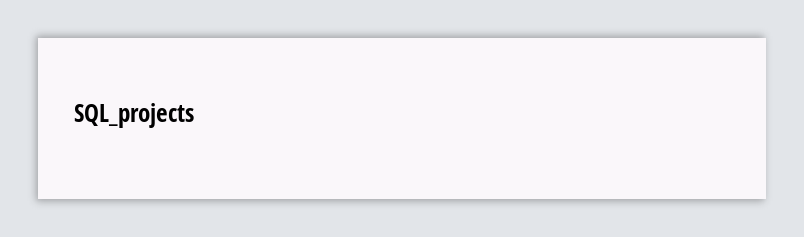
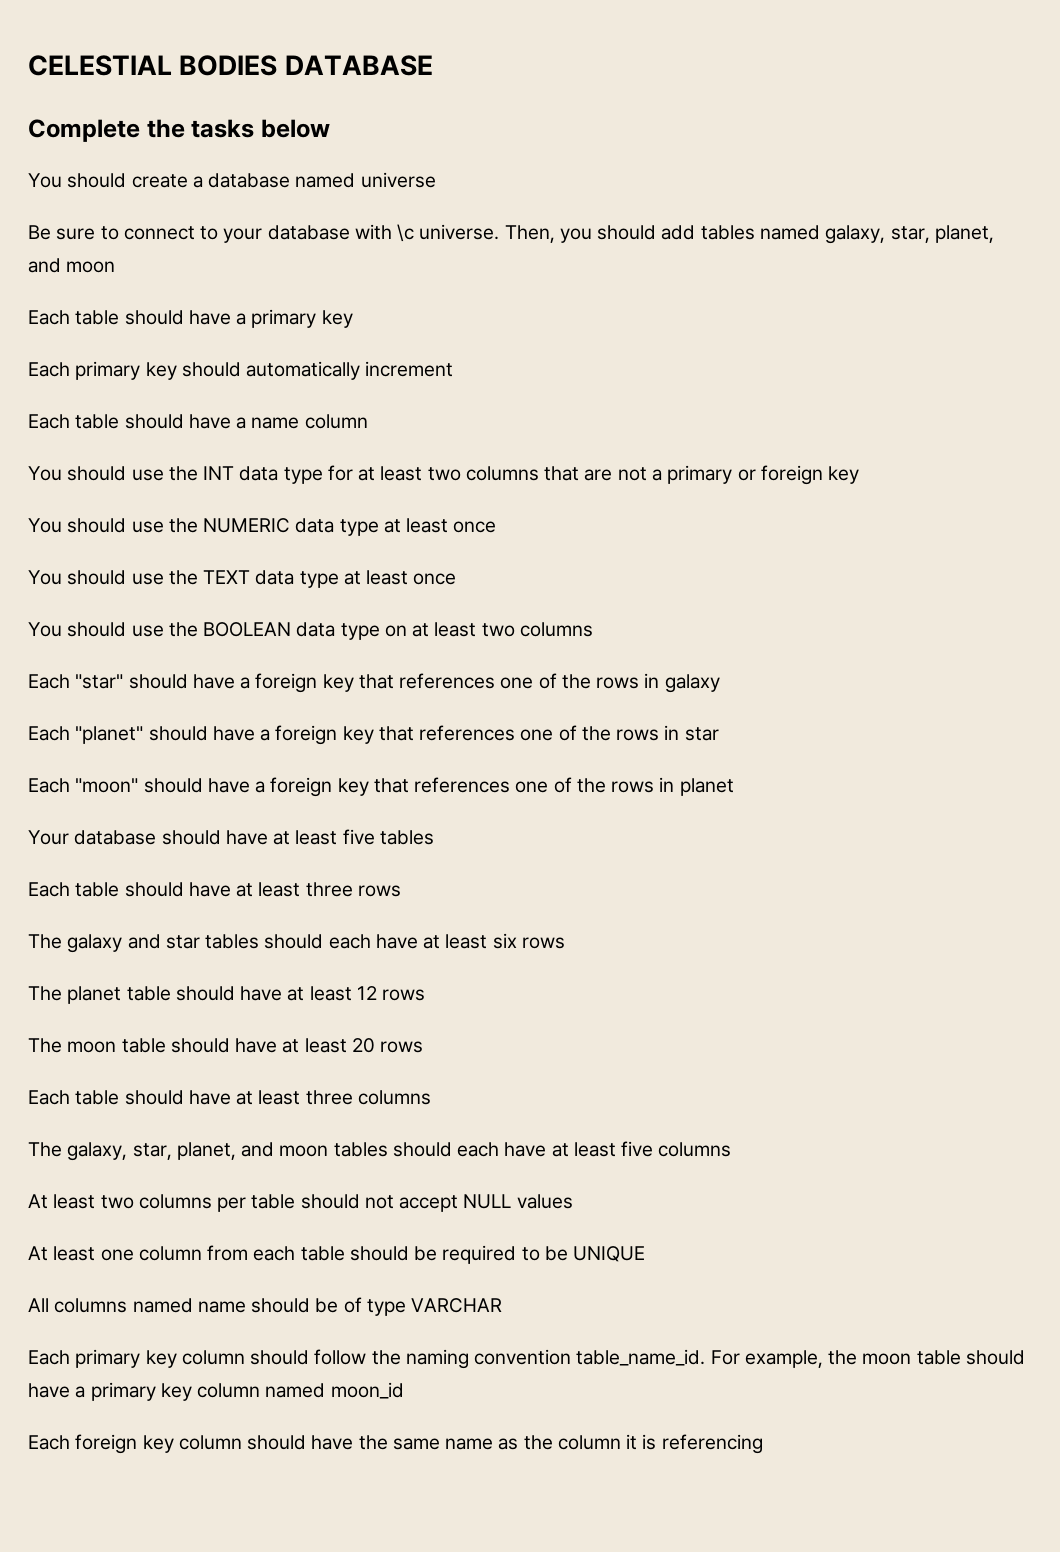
- SQL_projects
+ CELESTIAL BODIES DATABASE
+ Complete the tasks below
+ You should create a database named universe
+ Be sure to connect to your database with \c universe. Then, you should add tables named galaxy, star, planet, and moon
+ Each table should have a primary key
+ Each primary key should automatically increment
+ Each table should have a name column
+ You should use the INT data type for at least two columns that are not a primary or foreign key
+ You should use the NUMERIC data type at least once
+ You should use the TEXT data type at least once
+ You should use the BOOLEAN data type on at least two columns
+ Each "star" should have a foreign key that references one of the rows in galaxy
+ Each "planet" should have a foreign key that references one of the rows in star
+ Each "moon" should have a foreign key that references one of the rows in planet
+ Your database should have at least five tables
+ Each table should have at least three rows
+ The galaxy and star tables should each have at least six rows
+ The planet table should have at least 12 rows
+ The moon table should have at least 20 rows
+ Each table should have at least three columns
+ The galaxy, star, planet, and moon tables should each have at least five columns
+ At least two columns per table should not accept NULL values
+ At least one column from each table should be required to be UNIQUE
+ All columns named name should be of type VARCHAR
+ Each primary key column should follow the naming convention table_name_id. For example, the moon table should have a primary key column named moon_id
+ Each foreign key column should have the same name as the column it is referencing

